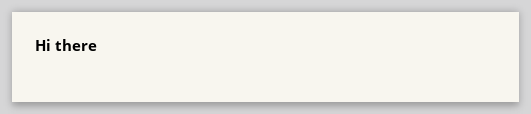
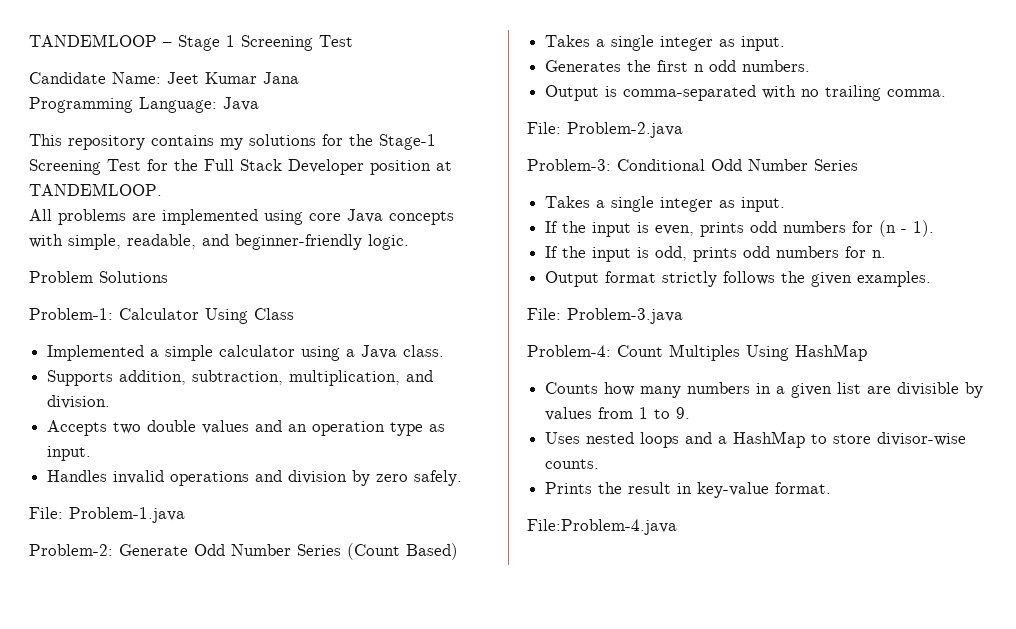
- Hi there
+ TANDEMLOOP – Stage 1 Screening Test
+ Candidate Name: Jeet Kumar Jana
+ Programming Language: Java
+ This repository contains my solutions for the Stage-1 Screening Test for the Full Stack Developer position at TANDEMLOOP.
+ All problems are implemented using core Java concepts with simple, readable, and beginner-friendly logic.
+ Problem Solutions
+ Problem-1: Calculator Using Class
+ Implemented a simple calculator using a Java class.
+ Supports addition, subtraction, multiplication, and division.
+ Accepts two double values and an operation type as input.
+ Handles invalid operations and division by zero safely.
+ File: Problem-1.java
+ Problem-2: Generate Odd Number Series (Count Based)
+ Takes a single integer as input.
+ Generates the first n odd numbers.
+ Output is comma-separated with no trailing comma.
+ File: Problem-2.java
+ Problem-3: Conditional Odd Number Series
+ Takes a single integer as input.
+ If the input is even, prints odd numbers for (n - 1).
+ If the input is odd, prints odd numbers for n.
+ Output format strictly follows the given examples.
+ File: Problem-3.java
+ Problem-4: Count Multiples Using HashMap
+ Counts how many numbers in a given list are divisible by values from 1 to 9.
+ Uses nested loops and a HashMap to store divisor-wise counts.
+ Prints the result in key-value format.
+ File:Problem-4.java

